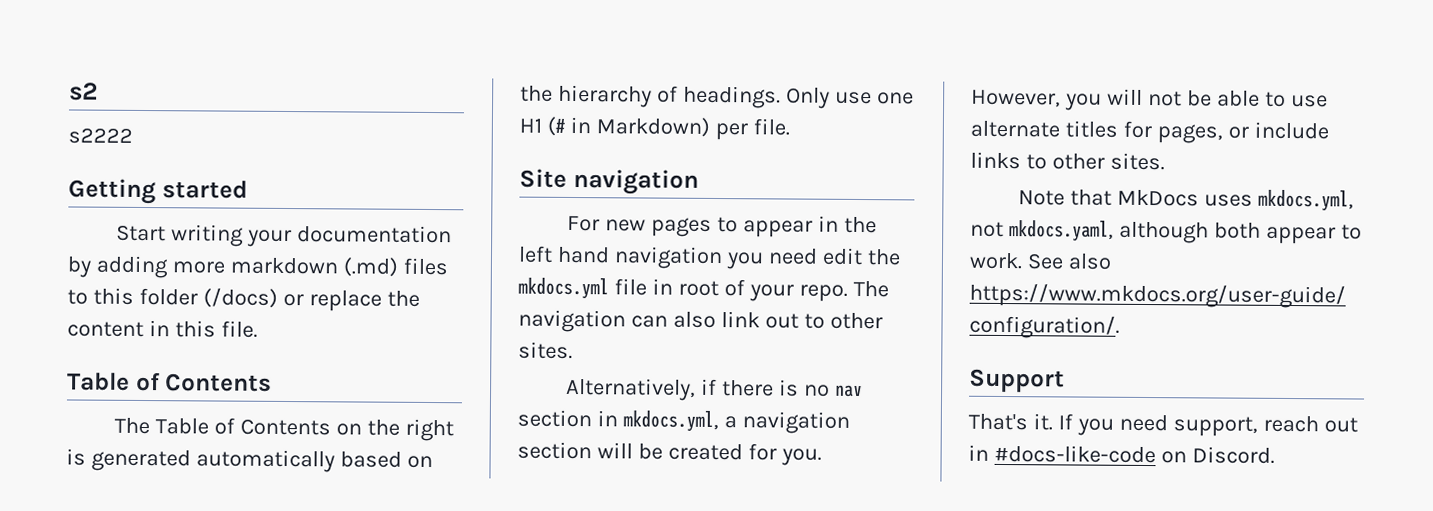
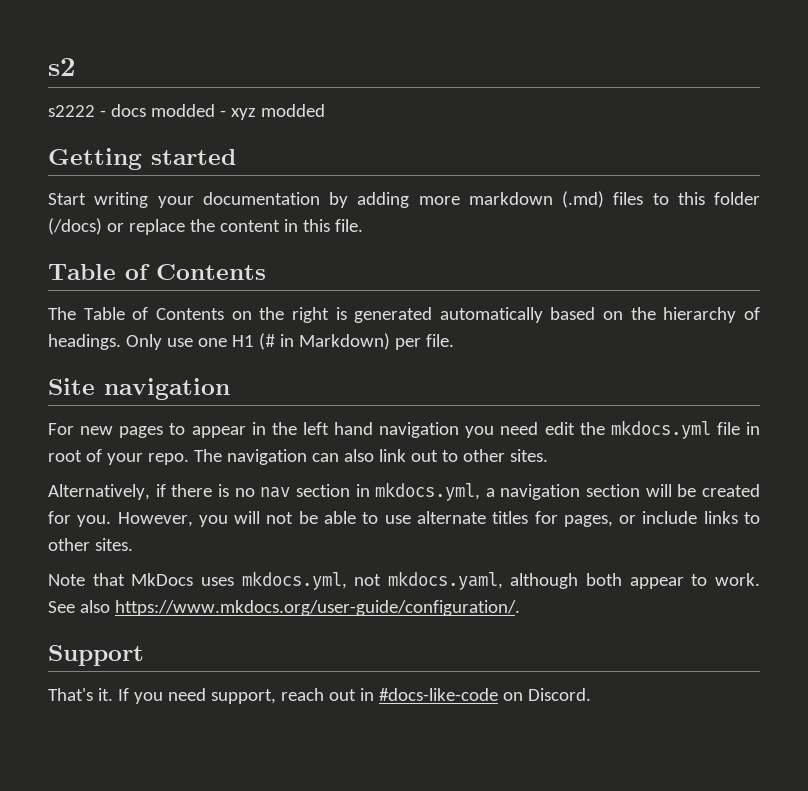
- s2222
+ s2222 - docs modded - xyz modded

